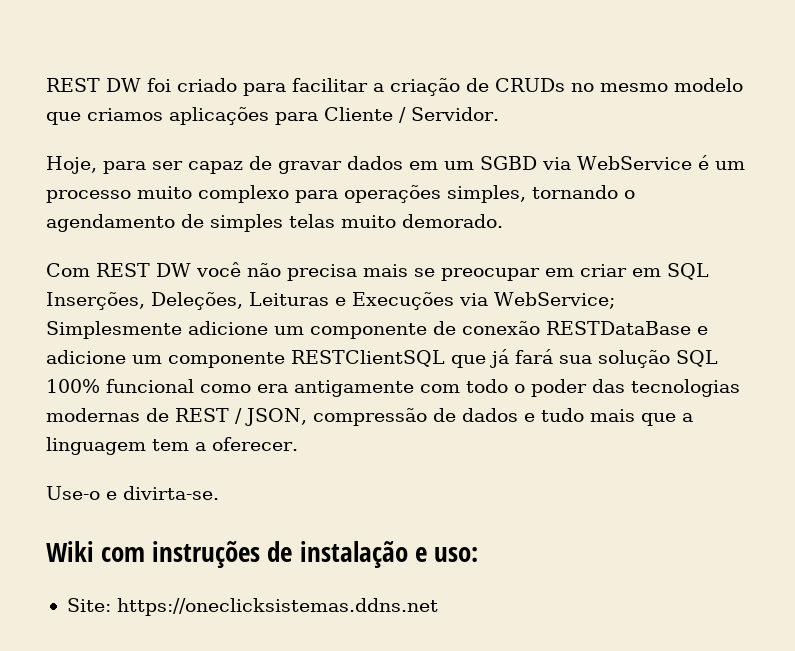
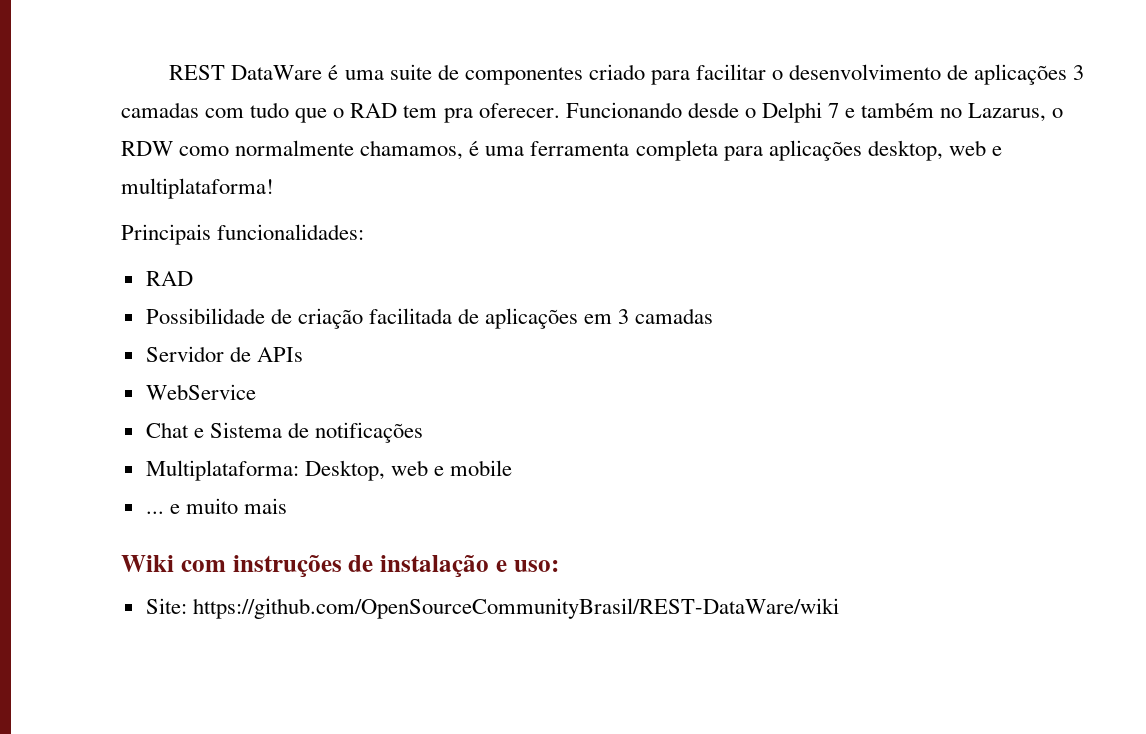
- REST DW foi criado para facilitar a criação de CRUDs no mesmo modelo que criamos aplicações para Cliente / Servidor.
- Hoje, para ser capaz de gravar dados em um SGBD via WebService é um processo muito complexo para operações simples, tornando o agendamento de simples telas muito demorado.
- Com REST DW você não precisa mais se preocupar em criar em SQL Inserções, Deleções, Leituras e Execuções via WebService; Simplesmente adicione um componente de conexão RESTDataBase e adicione um componente RESTClientSQL que já fará sua solução SQL 100% funcional como era antigamente com todo o poder das tecnologias modernas de REST / JSON, compressão de dados e tudo mais que a linguagem tem a oferecer.
- Use-o e divirta-se.
+ REST DataWare é uma suite de componentes criado para facilitar o desenvolvimento de aplicações 3 camadas com tudo que o RAD tem pra oferecer. Funcionando desde o Delphi 7 e também no Lazarus, o RDW como normalmente chamamos, é uma ferramenta completa para aplicações desktop, web e multiplataforma!
+ Principais funcionalidades:
+ RAD
+ Possibilidade de criação facilitada de aplicações em 3 camadas
+ Servidor de APIs
+ WebService
+ Chat e Sistema de notificações
+ Multiplataforma: Desktop, web e mobile
+ ... e muito mais
- Site: https://oneclicksistemas.ddns.net
+ Site: https://github.com/OpenSourceCommunityBrasil/REST-DataWare/wiki

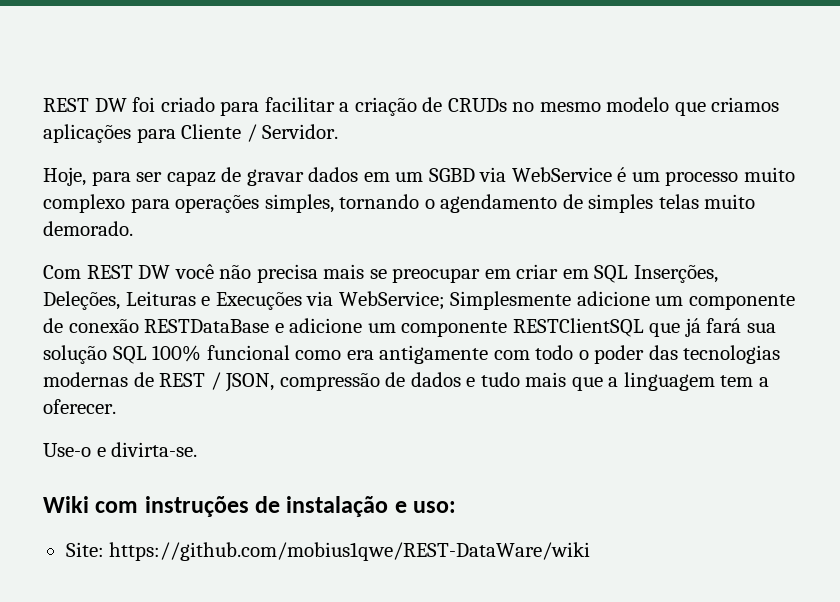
- REST DataWare é uma suite de componentes criado para facilitar o desenvolvimento de aplicações 3 camadas com tudo que o RAD tem pra oferecer. Funcionando desde o Delphi 7 e também no Lazarus, o RDW como normalmente chamamos, é uma ferramenta completa para aplicações desktop, web e multiplataforma!
- Principais funcionalidades:
- RAD
- Possibilidade de criação facilitada de aplicações em 3 camadas
- Servidor de APIs
- WebService
- Chat e Sistema de notificações
- Multiplataforma: Desktop, web e mobile
- ... e muito mais
+ REST DW foi criado para facilitar a criação de CRUDs no mesmo modelo que criamos aplicações para Cliente / Servidor.
+ Hoje, para ser capaz de gravar dados em um SGBD via WebService é um processo muito complexo para operações simples, tornando o agendamento de simples telas muito demorado.
+ Com REST DW você não precisa mais se preocupar em criar em SQL Inserções, Deleções, Leituras e Execuções via WebService; Simplesmente adicione um componente de conexão RESTDataBase e adicione um componente RESTClientSQL que já fará sua solução SQL 100% funcional como era antigamente com todo o poder das tecnologias modernas de REST / JSON, compressão de dados e tudo mais que a linguagem tem a oferecer.
+ Use-o e divirta-se.
- Site: https://github.com/OpenSourceCommunityBrasil/REST-DataWare/wiki
+ Site: https://github.com/mobius1qwe/REST-DataWare/wiki

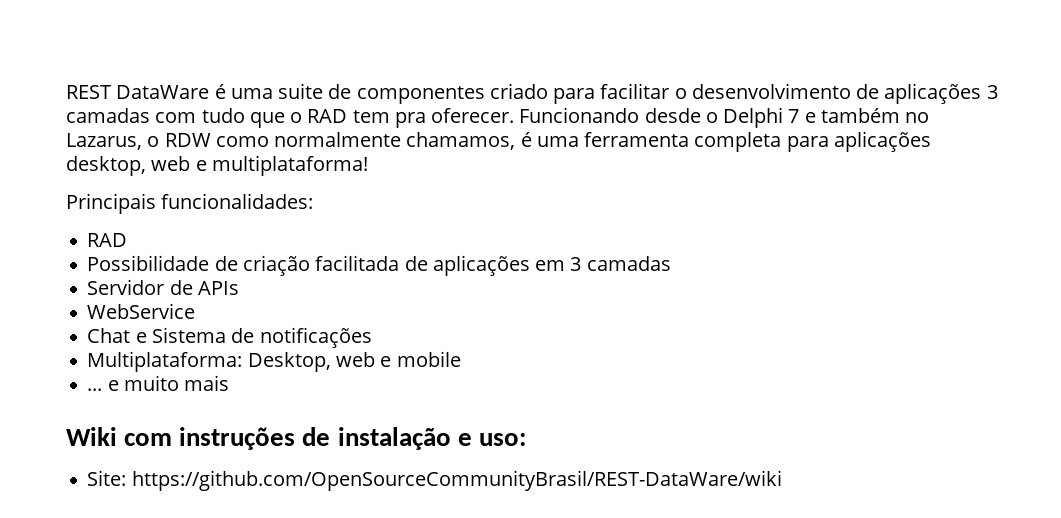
- REST DW foi criado para facilitar a criação de CRUDs no mesmo modelo que criamos aplicações para Cliente / Servidor.
- Hoje, para ser capaz de gravar dados em um SGBD via WebService é um processo muito complexo para operações simples, tornando o agendamento de simples telas muito demorado.
- Com REST DW você não precisa mais se preocupar em criar em SQL Inserções, Deleções, Leituras e Execuções via WebService; Simplesmente adicione um componente de conexão RESTDataBase e adicione um componente RESTClientSQL que já fará sua solução SQL 100% funcional como era antigamente com todo o poder das tecnologias modernas de REST / JSON, compressão de dados e tudo mais que a linguagem tem a oferecer.
- Use-o e divirta-se.
+ REST DataWare é uma suite de componentes criado para facilitar o desenvolvimento de aplicações 3 camadas com tudo que o RAD tem pra oferecer. Funcionando desde o Delphi 7 e também no Lazarus, o RDW como normalmente chamamos, é uma ferramenta completa para aplicações desktop, web e multiplataforma!
+ Principais funcionalidades:
+ RAD
+ Possibilidade de criação facilitada de aplicações em 3 camadas
+ Servidor de APIs
+ WebService
+ Chat e Sistema de notificações
+ Multiplataforma: Desktop, web e mobile
+ ... e muito mais
- Site: https://github.com/mobius1qwe/REST-DataWare/wiki
+ Site: https://github.com/OpenSourceCommunityBrasil/REST-DataWare/wiki

